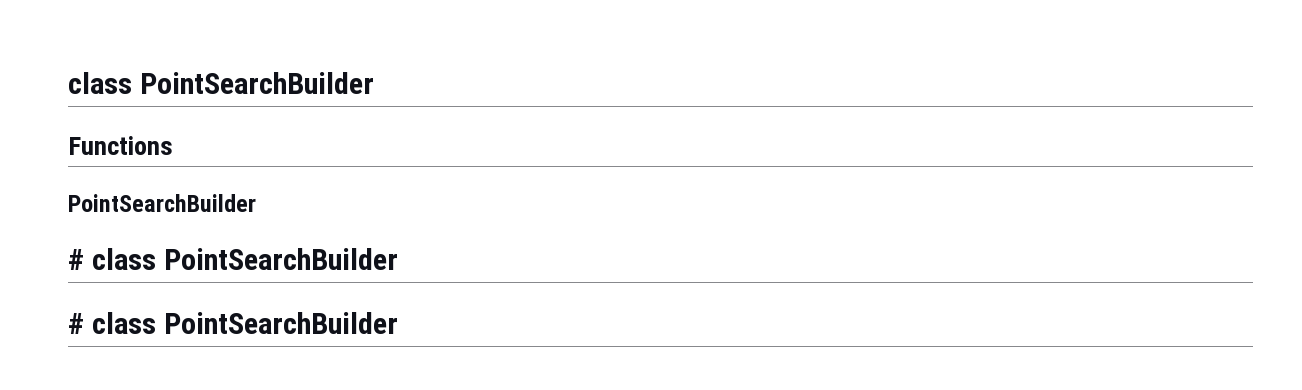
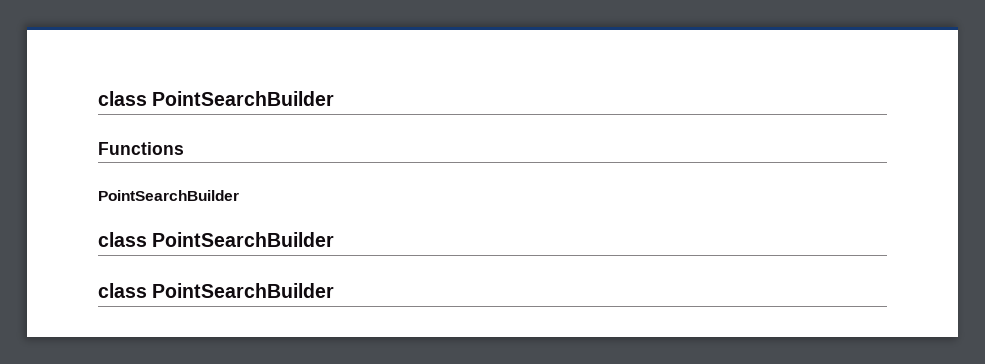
  Functions
  PointSearchBuilder
- # class PointSearchBuilder
- # class PointSearchBuilder
+ class PointSearchBuilder
+ class PointSearchBuilder

